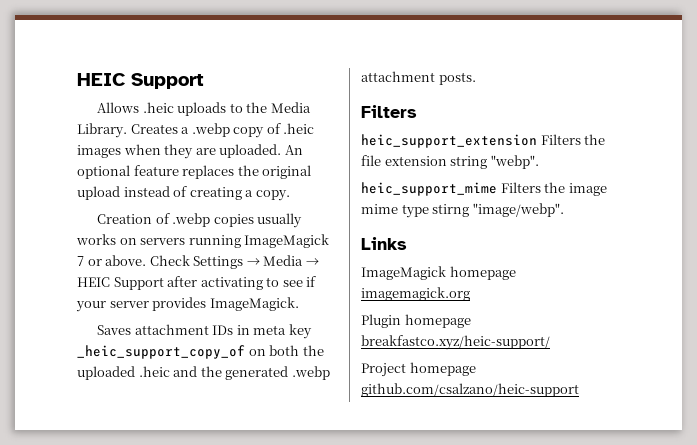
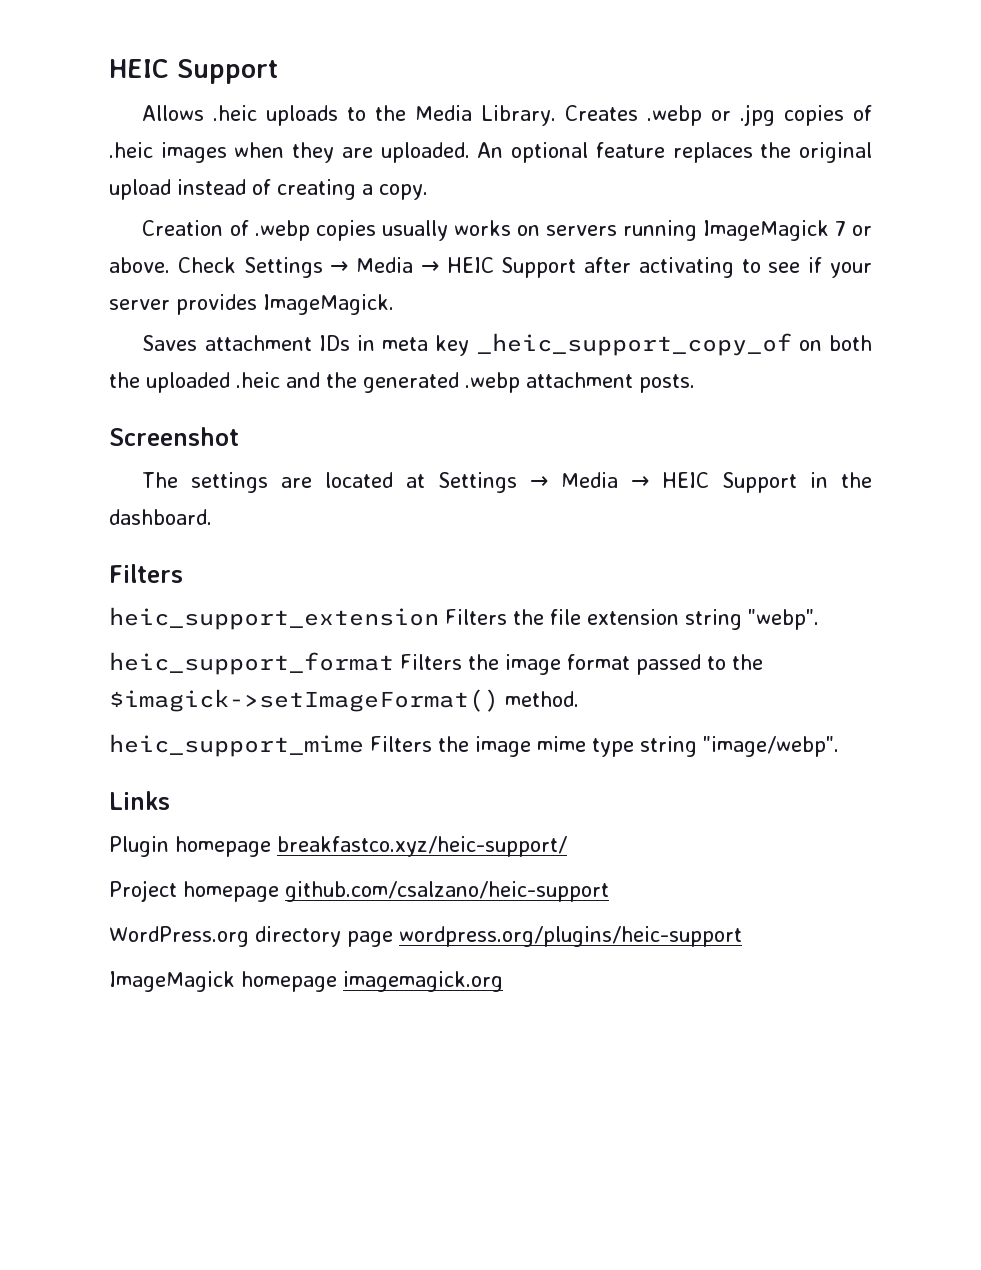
- Creates a .webp copy of .heic images when they are uploaded.
+ Creates .webp or .jpg copies of .heic images when they are uploaded.
+ Screenshot
+ The settings are located at Settings → Media → HEIC Support in the dashboard.
+ heic_support_format Filters the image format passed to the $imagick->setImageFormat() method.
- heic_support_mime Filters the image mime type stirng "image/webp".
+ heic_support_mime Filters the image mime type string "image/webp".
- ImageMagick homepage imagemagick.org
+ WordPress.org directory page wordpress.org/plugins/heic-support
+ ImageMagick homepage imagemagick.org

